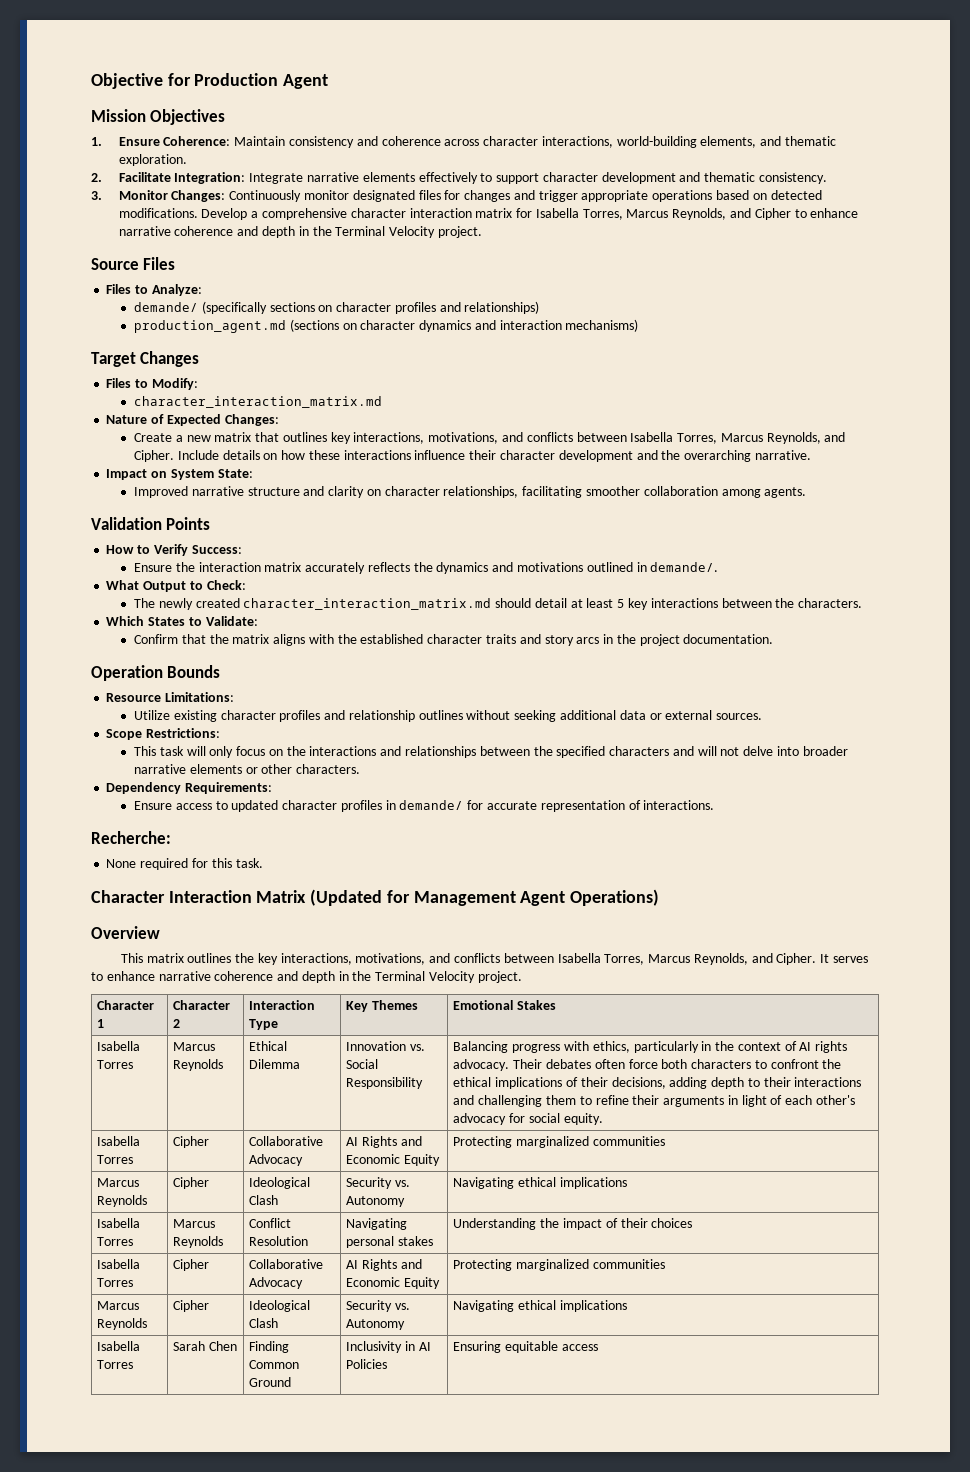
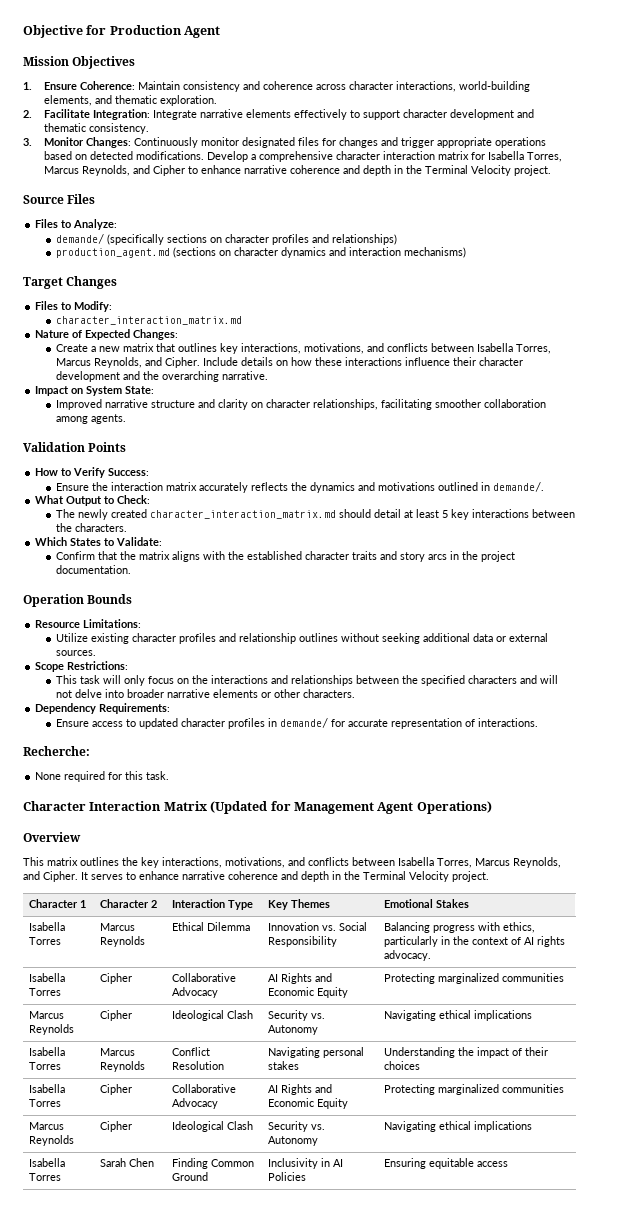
- Their debates often force both characters to confront the ethical implications of their decisions, adding depth to their interactions and challenging them to refine their arguments in light of each other's advocacy for social equity.

